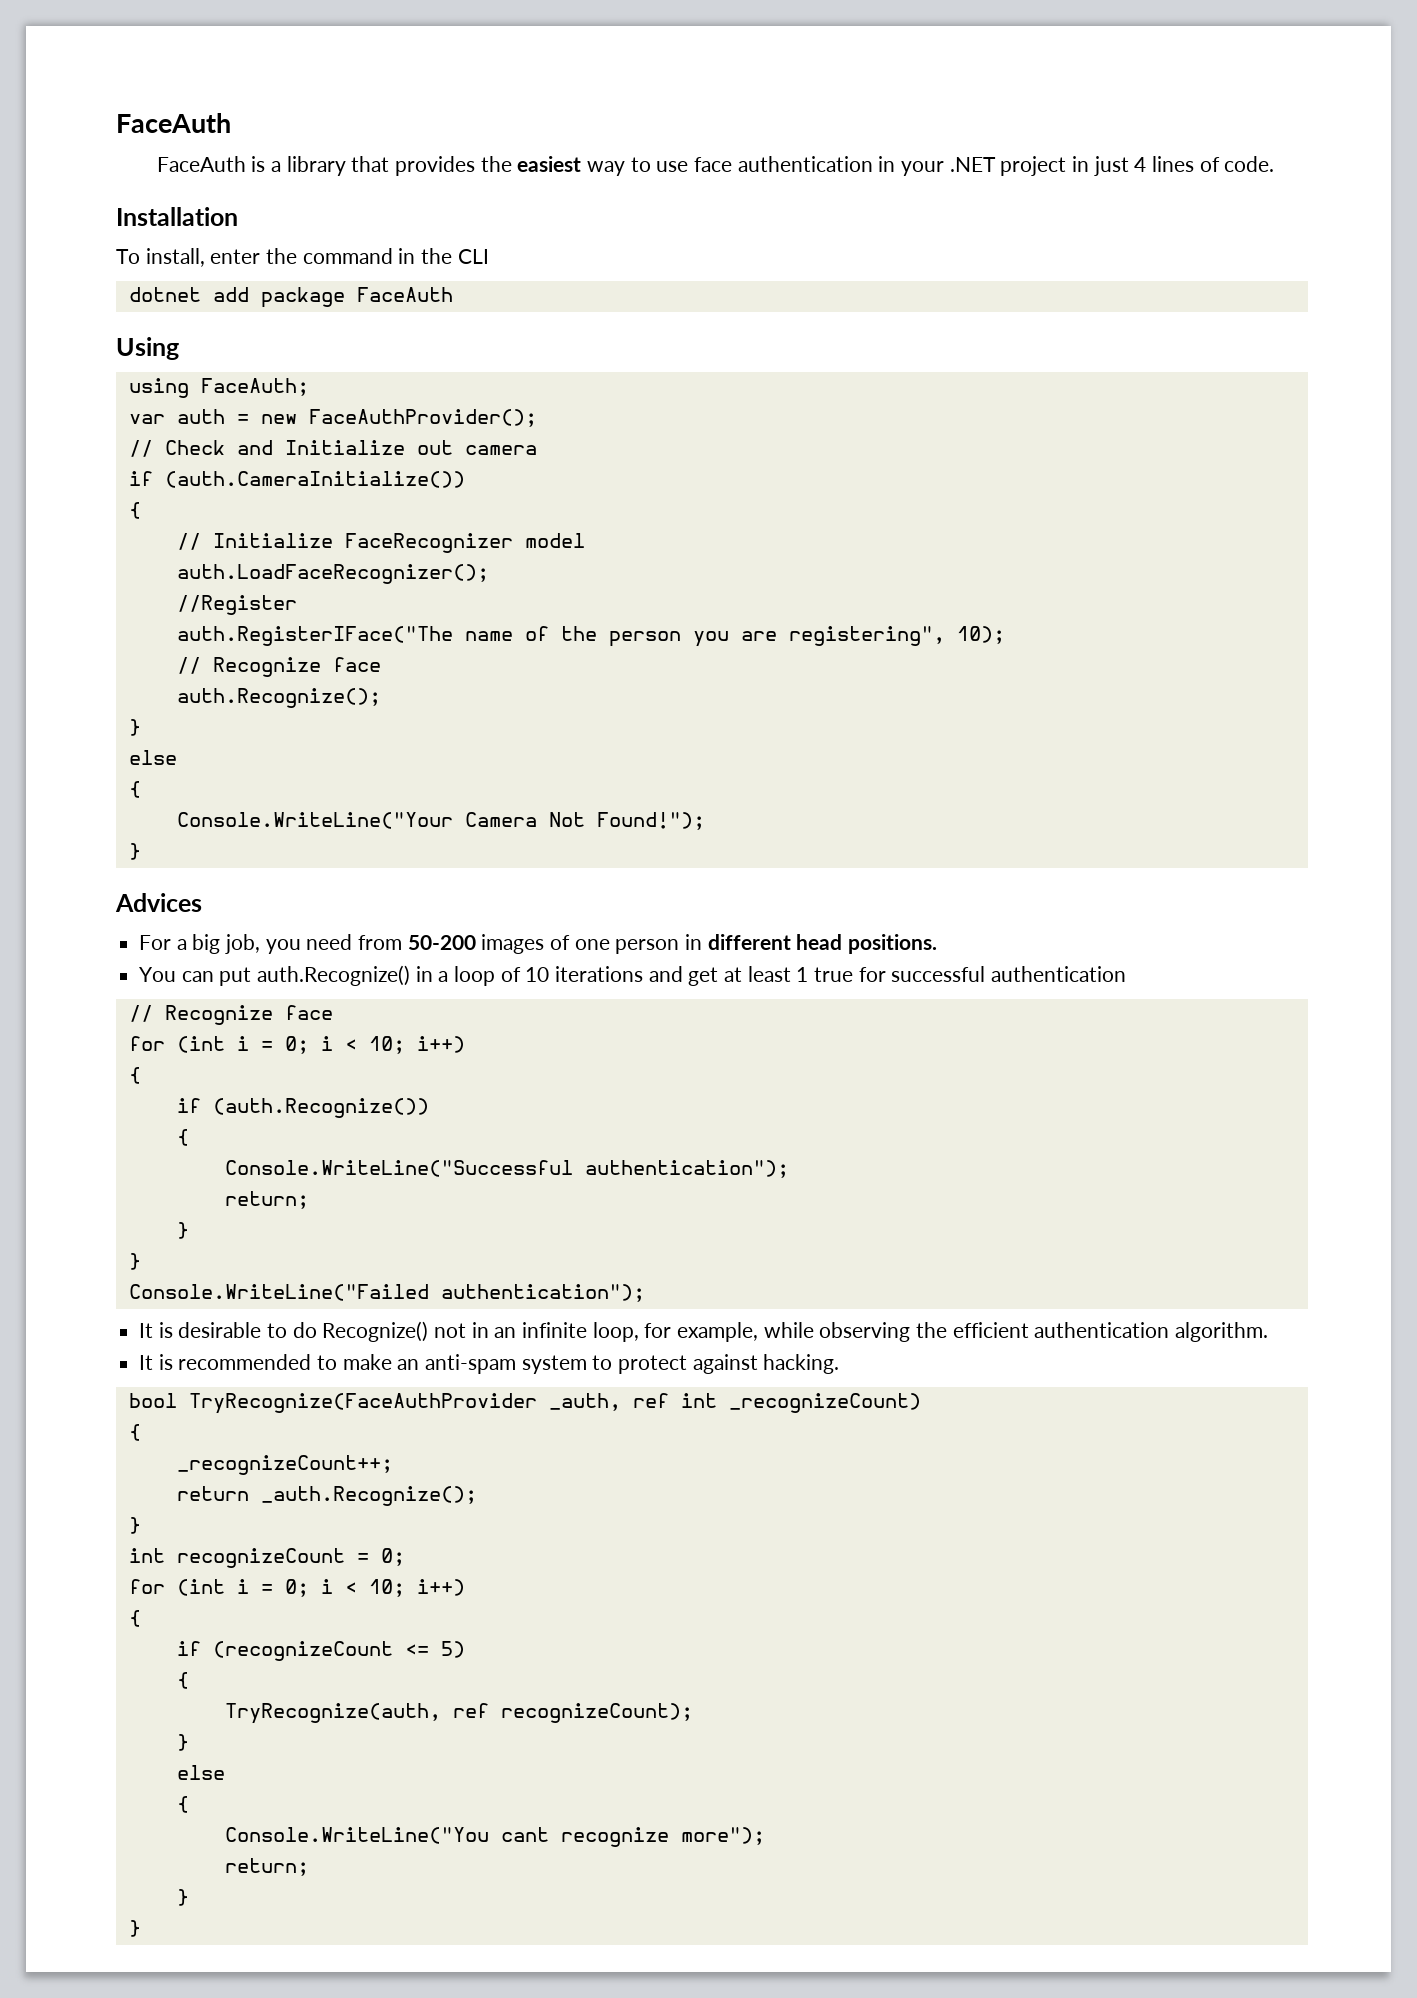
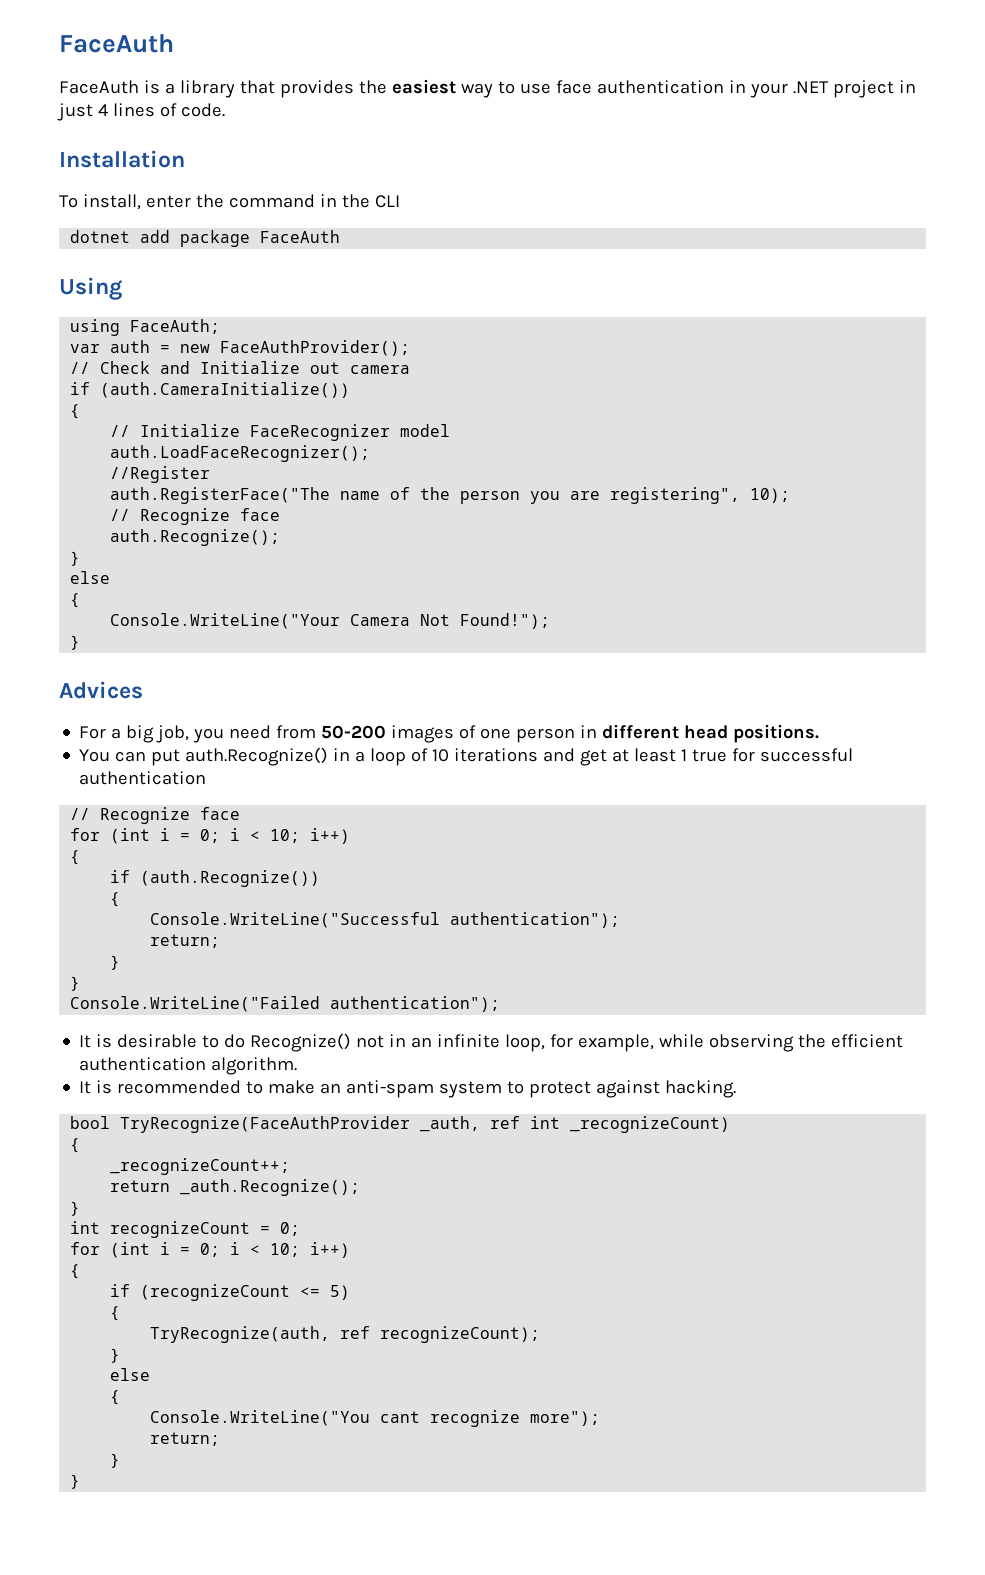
- auth.RegisterIFace("The name of the person you are registering", 10);
+ auth.RegisterFace("The name of the person you are registering", 10);

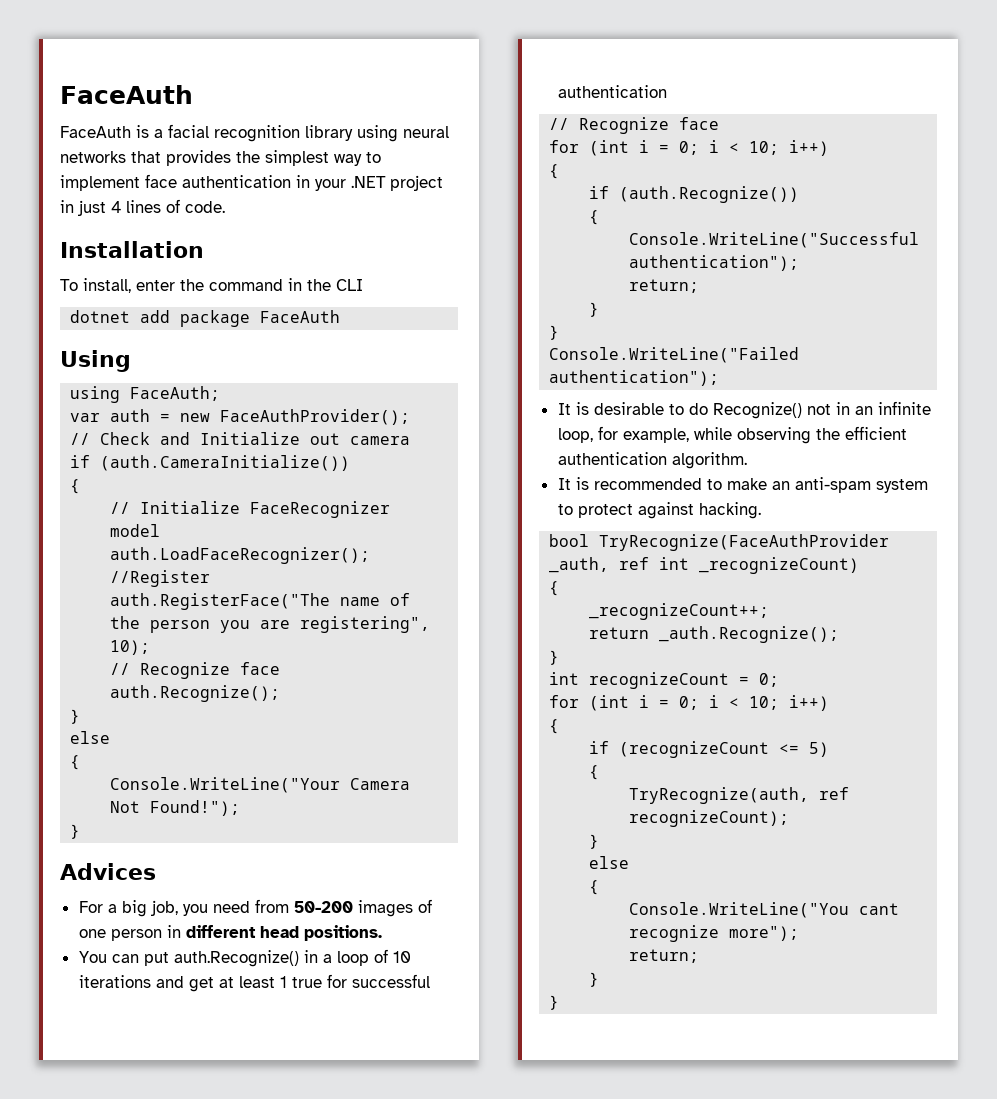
- FaceAuth is a library that provides the easiest way to use face authentication in your .NET project in just 4 lines of code.
+ FaceAuth is a facial recognition library using neural networks that provides the simplest way to implement face authentication in your .NET project in just 4 lines of code.

